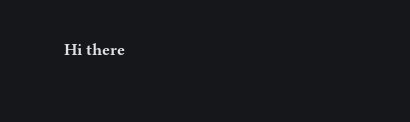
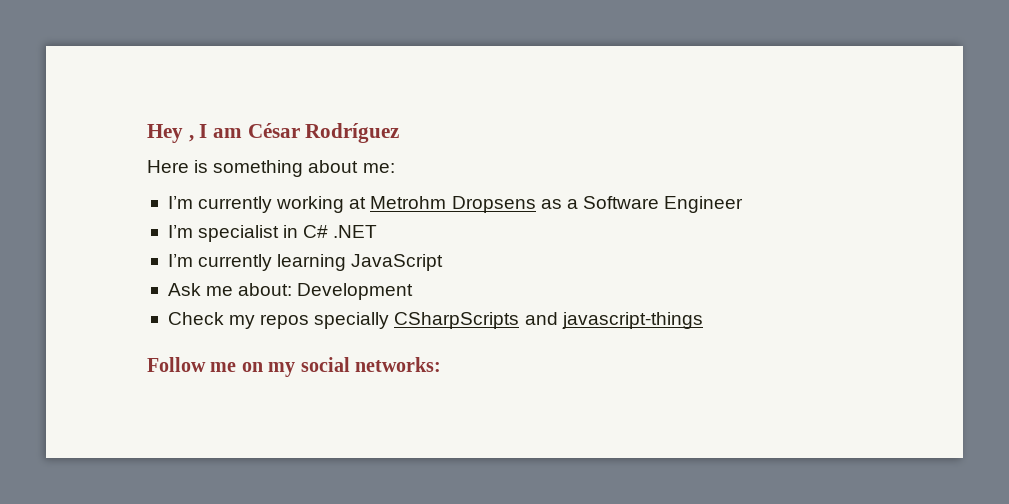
- Hi there
+ Hey , I am César Rodríguez
+ Here is something about me:
+ I’m currently working at Metrohm Dropsens as a Software Engineer
+ I’m specialist in C# .NET
+ I’m currently learning JavaScript
+ Ask me about: Development
+ Check my repos specially CSharpScripts and javascript-things
+ Follow me on my social networks:

